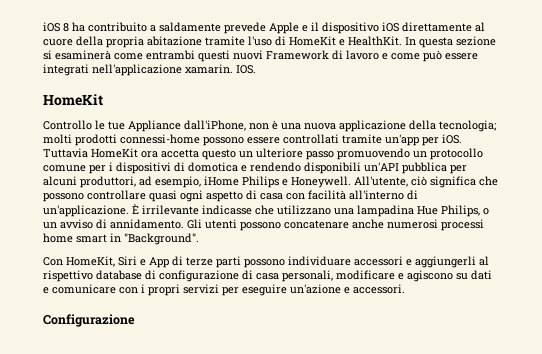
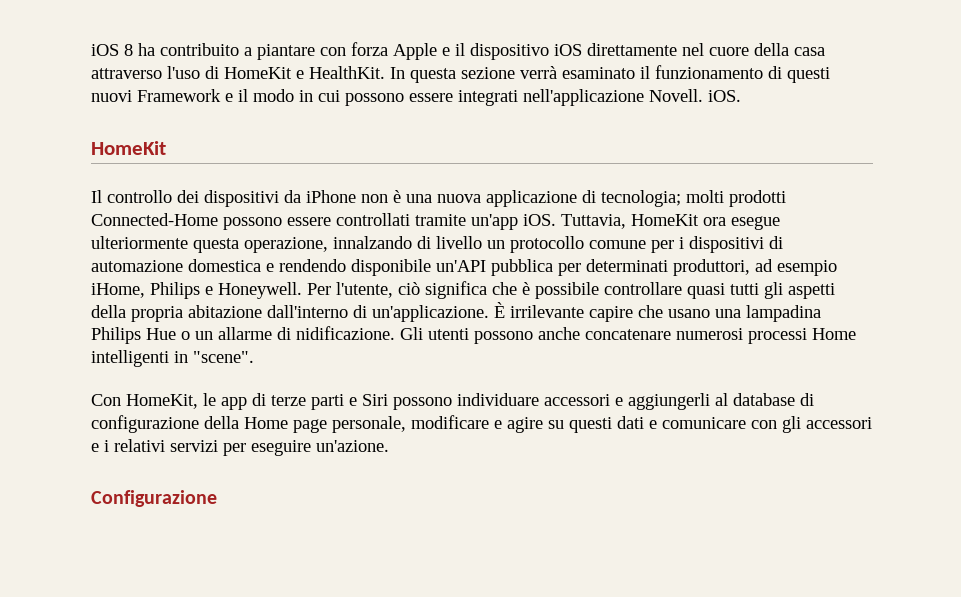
- iOS 8 ha contribuito a saldamente prevede Apple e il dispositivo iOS direttamente al cuore della propria abitazione tramite l'uso di HomeKit e HealthKit.
+ iOS 8 ha contribuito a piantare con forza Apple e il dispositivo iOS direttamente nel cuore della casa attraverso l'uso di HomeKit e HealthKit.
- In questa sezione si esaminerà come entrambi questi nuovi Framework di lavoro e come può essere integrati nell'applicazione xamarin. IOS.
+ In questa sezione verrà esaminato il funzionamento di questi nuovi Framework e il modo in cui possono essere integrati nell'applicazione Novell. iOS.
- Controllo le tue Appliance dall'iPhone, non è una nuova applicazione della tecnologia; molti prodotti connessi-home possono essere controllati tramite un'app per iOS. Tuttavia HomeKit ora accetta questo un ulteriore passo promuovendo un protocollo comune per i dispositivi di domotica e rendendo disponibili un'API pubblica per alcuni produttori, ad esempio, iHome Philips e Honeywell.
+ Il controllo dei dispositivi da iPhone non è una nuova applicazione di tecnologia; molti prodotti Connected-Home possono essere controllati tramite un'app iOS. Tuttavia, HomeKit ora esegue ulteriormente questa operazione, innalzando di livello un protocollo comune per i dispositivi di automazione domestica e rendendo disponibile un'API pubblica per determinati produttori, ad esempio iHome, Philips e Honeywell.
- All'utente, ciò significa che possono controllare quasi ogni aspetto di casa con facilità all'interno di un'applicazione. È irrilevante indicasse che utilizzano una lampadina Hue Philips, o un avviso di annidamento. Gli utenti possono concatenare anche numerosi processi home smart in "Background".
+ Per l'utente, ciò significa che è possibile controllare quasi tutti gli aspetti della propria abitazione dall'interno di un'applicazione. È irrilevante capire che usano una lampadina Philips Hue o un allarme di nidificazione. Gli utenti possono anche concatenare numerosi processi Home intelligenti in "scene".
- Con HomeKit, Siri e App di terze parti possono individuare accessori e aggiungerli al rispettivo database di configurazione di casa personali, modificare e agiscono su dati e comunicare con i propri servizi per eseguire un'azione e accessori.
+ Con HomeKit, le app di terze parti e Siri possono individuare accessori e aggiungerli al database di configurazione della Home page personale, modificare e agire su questi dati e comunicare con gli accessori e i relativi servizi per eseguire un'azione.

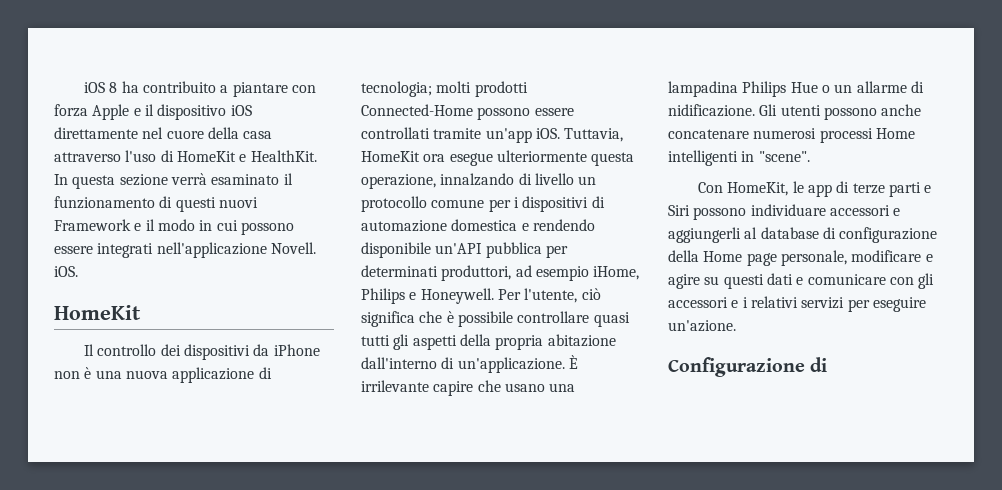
- Configurazione
+ Configurazione di

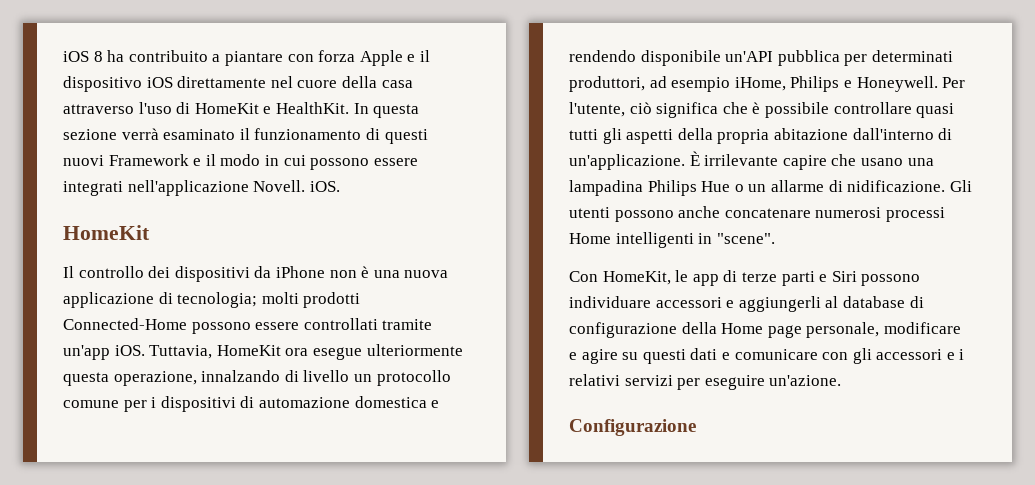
- Configurazione di
+ Configurazione

